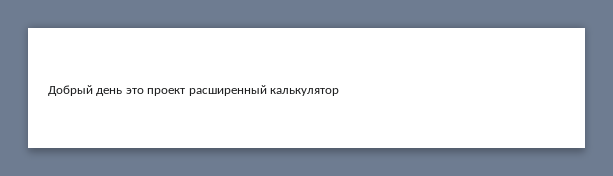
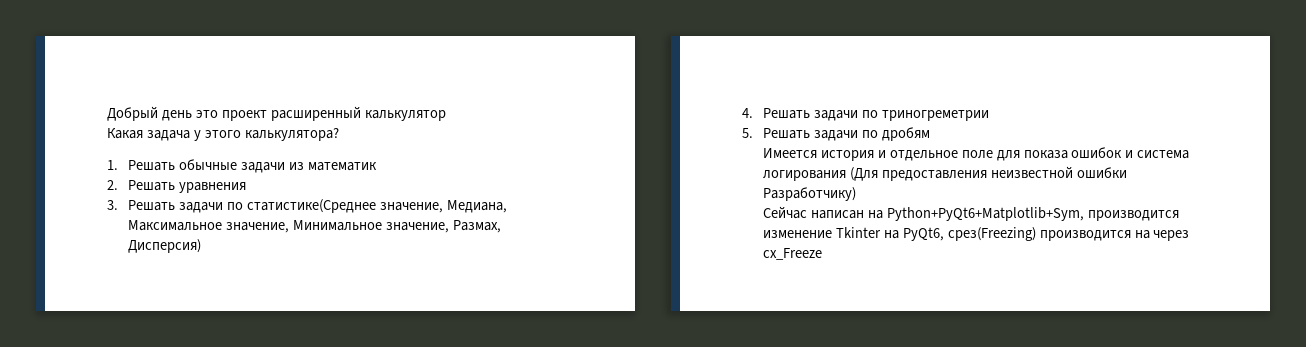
+ Какая задача у этого калькулятора?
+ 1. Решать обычные задачи из математик
+ 2. Решать уравнения
+ 3. Решать задачи по статистике(Среднее значение, Медиана, Максимальное значение, Минимальное значение, Размах, Дисперсия)
+ 4. Решать задачи по триногреметрии
+ 5. Решать задачи по дробям
+ Имеется история и отдельное поле для показа ошибок и система логирования (Для предоставления неизвестной ошибки Разработчику)
+ Сейчас написан на Python+PyQt6+Matplotlib+Sym, производится изменение Tkinter на PyQt6, срез(Freezing) производится на через cx_Freeze

